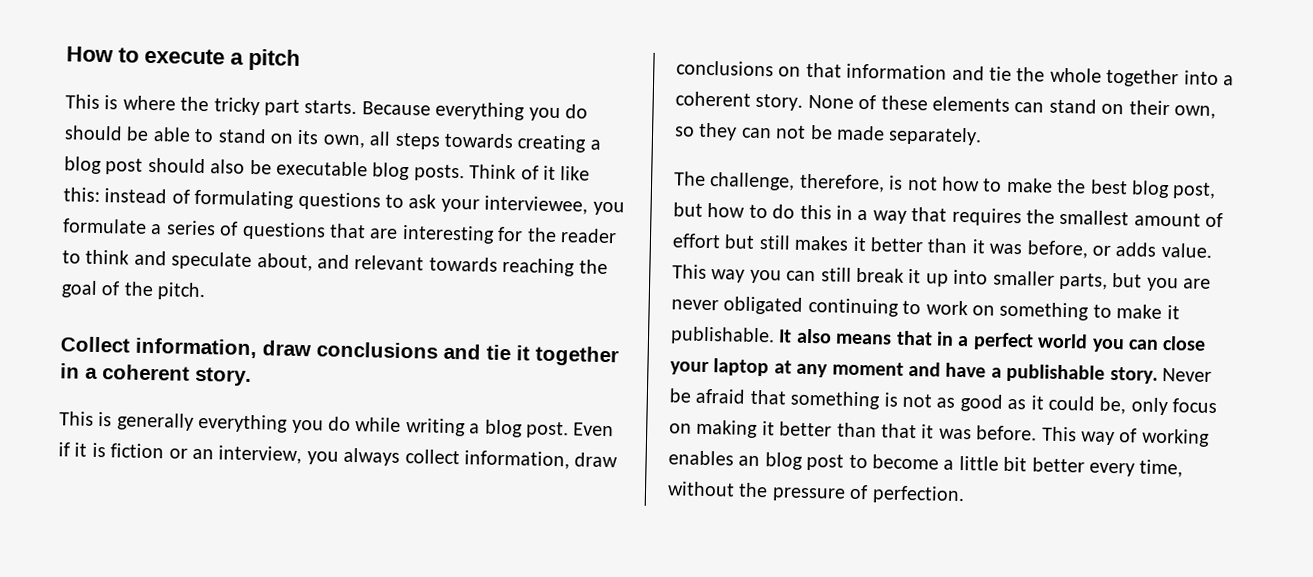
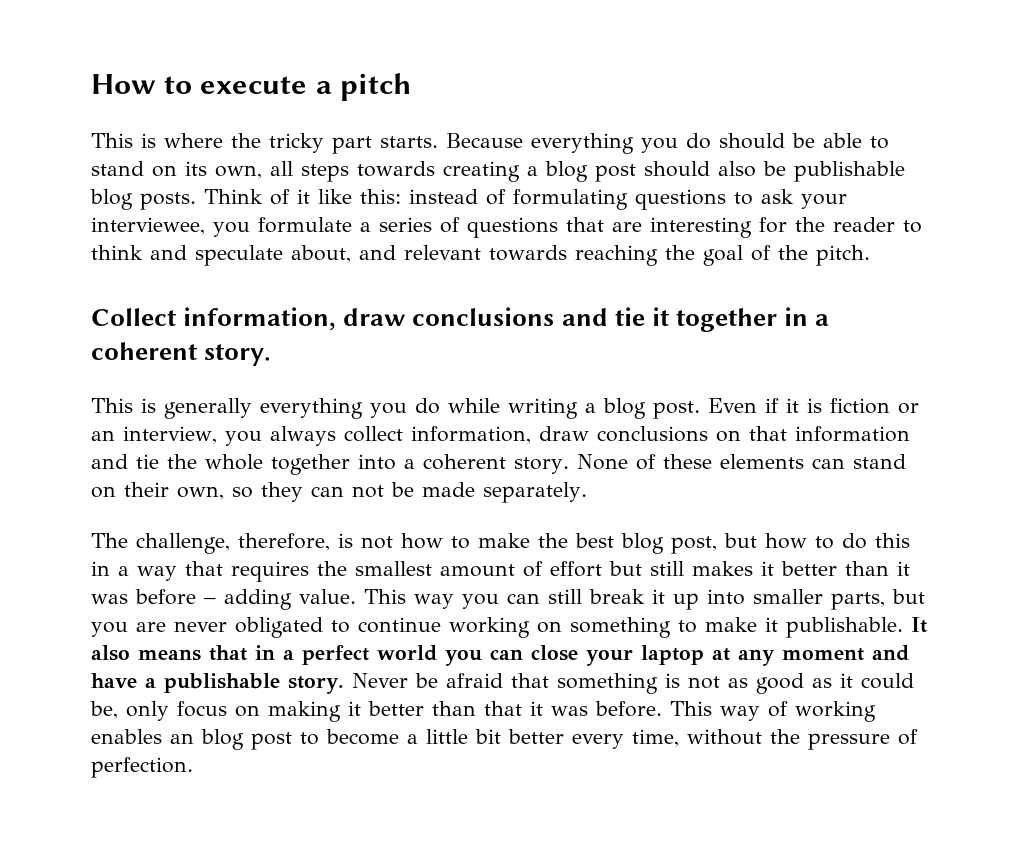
- Because everything you do should be able to stand on its own, all steps towards creating a blog post should also be executable blog posts.
+ Because everything you do should be able to stand on its own, all steps towards creating a blog post should also be publishable blog posts.
- The challenge, therefore, is not how to make the best blog post, but how to do this in a way that requires the smallest amount of effort but still makes it better than it was before, or adds value.
+ The challenge, therefore, is not how to make the best blog post, but how to do this in a way that requires the smallest amount of effort but still makes it better than it was before – adding value.
- This way you can still break it up into smaller parts, but you are never obligated continuing to work on something to make it publishable.
+ This way you can still break it up into smaller parts, but you are never obligated to continue working on something to make it publishable.

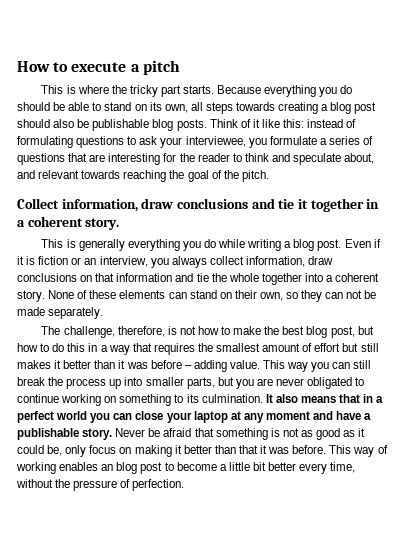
- This way you can still break it up into smaller parts, but you are never obligated to continue working on something to make it publishable.
+ This way you can still break the process up into smaller parts, but you are never obligated to continue working on something to its culmination.

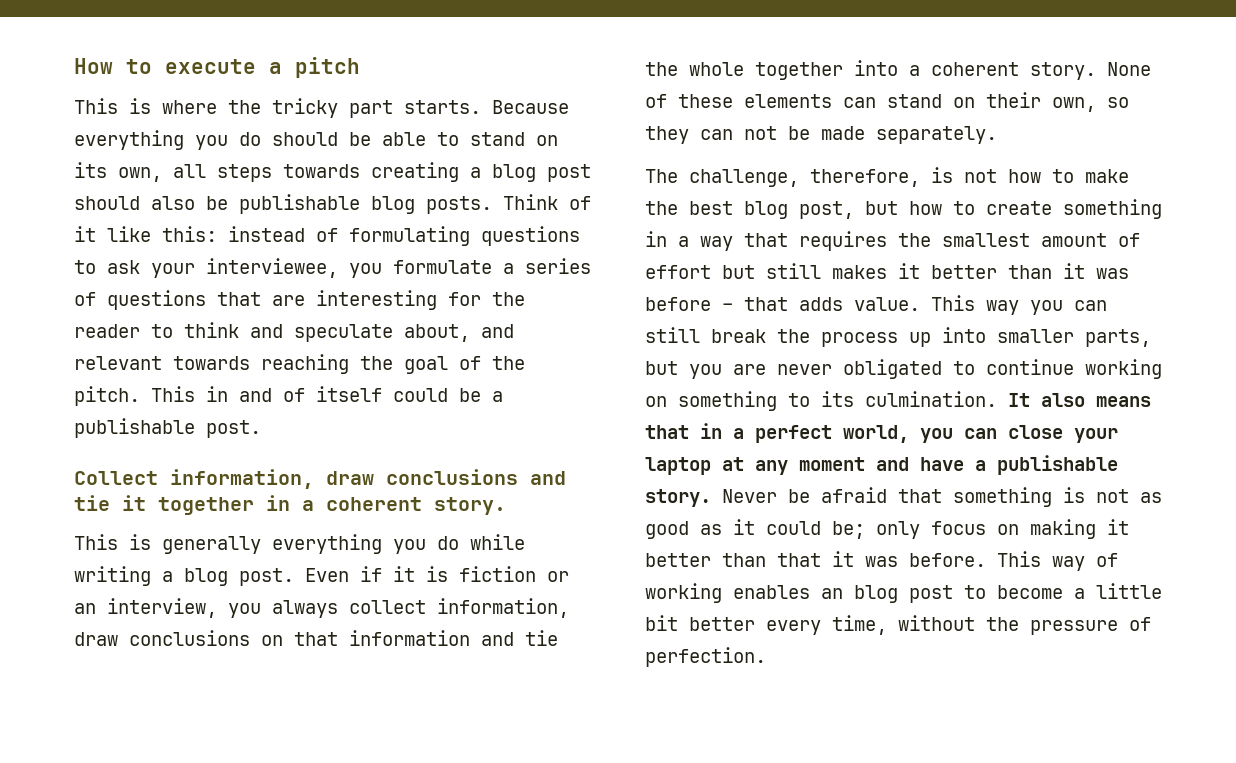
+ This in and of itself could be a publishable post.
- The challenge, therefore, is not how to make the best blog post, but how to do this in a way that requires the smallest amount of effort but still makes it better than it was before – adding value.
+ The challenge, therefore, is not how to make the best blog post, but how to create something in a way that requires the smallest amount of effort but still makes it better than it was before – that adds value.
- It also means that in a perfect world you can close your laptop at any moment and have a publishable story.
+ It also means that in a perfect world, you can close your laptop at any moment and have a publishable story.
- Never be afraid that something is not as good as it could be, only focus on making it better than that it was before.
+ Never be afraid that something is not as good as it could be; only focus on making it better than that it was before.

